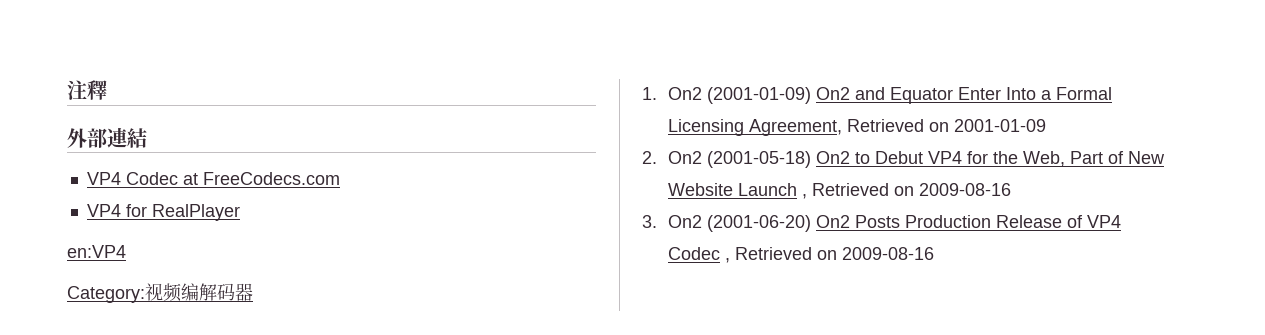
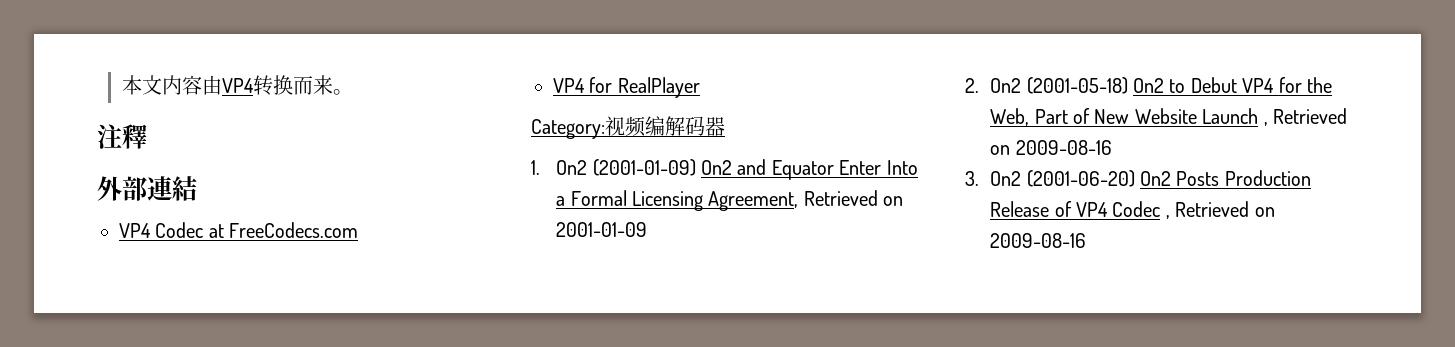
+ 本文内容由VP4转换而来。
- en:VP4

